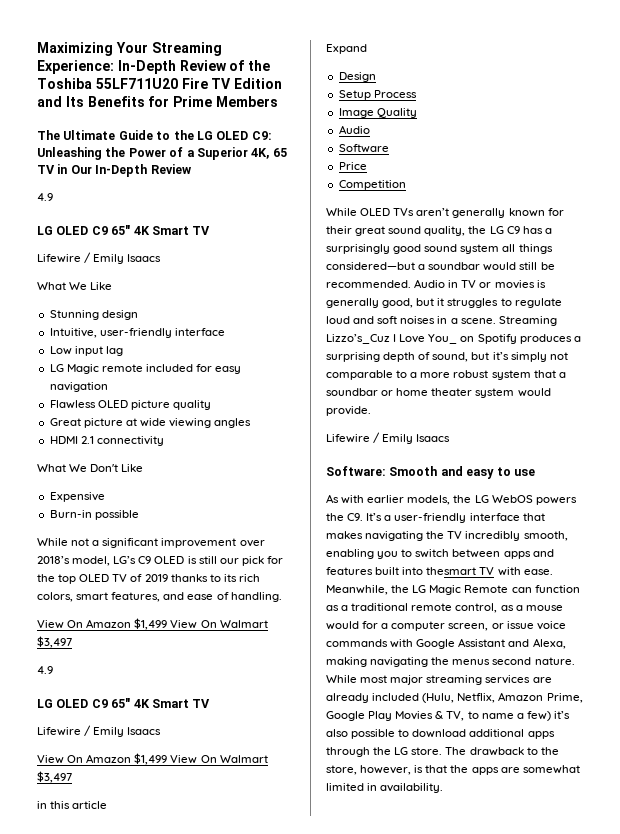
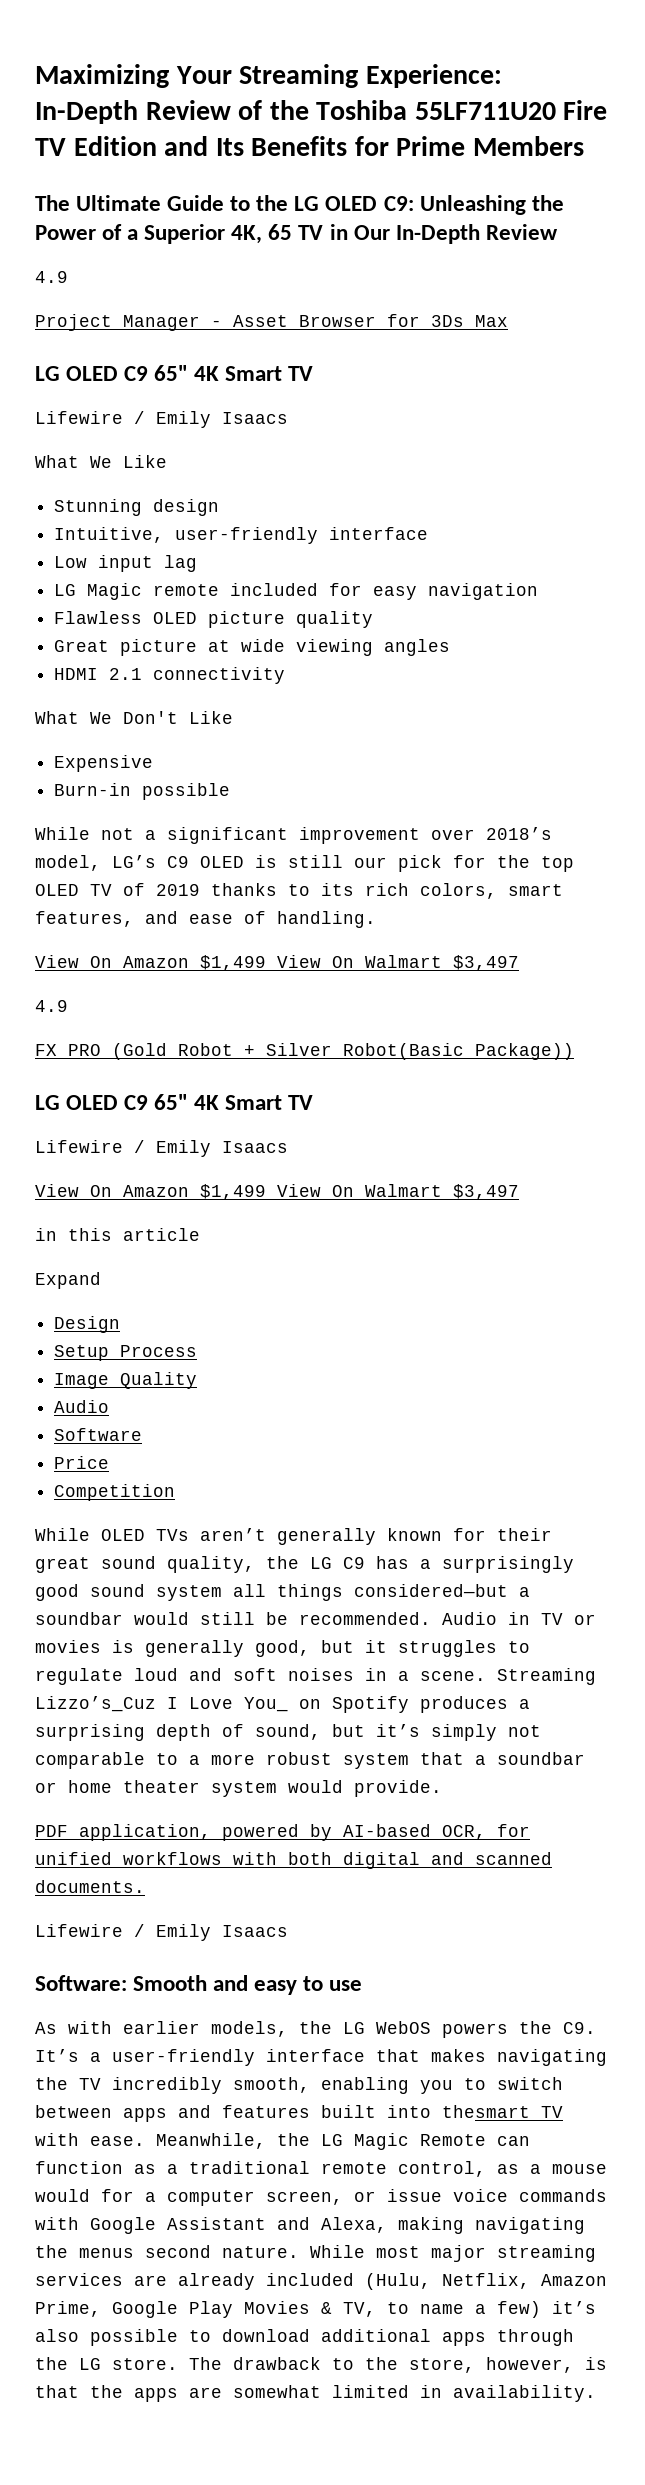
+ Project Manager - Asset Browser for 3Ds Max
+ FX PRO (Gold Robot + Silver Robot(Basic Package))
+ PDF application, powered by AI-based OCR, for unified workflows with both digital and scanned documents.

